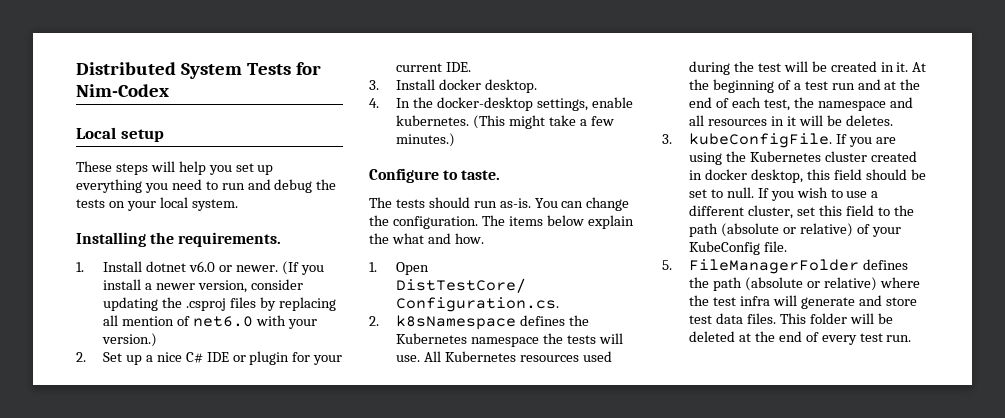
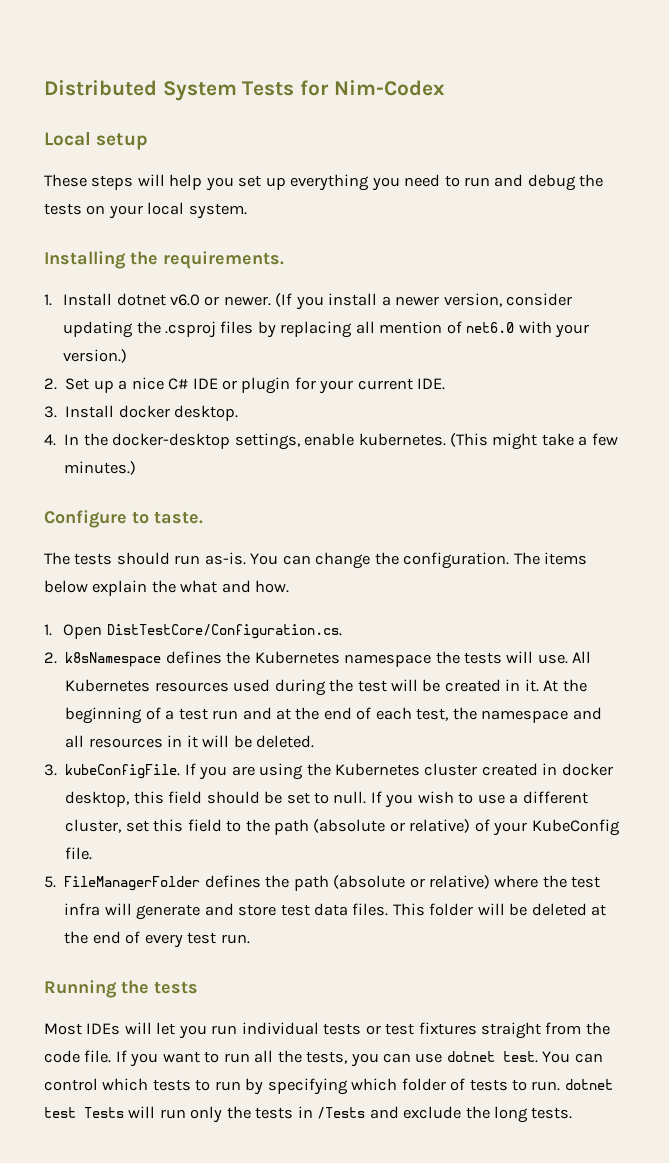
- At the beginning of a test run and at the end of each test, the namespace and all resources in it will be deletes.
+ At the beginning of a test run and at the end of each test, the namespace and all resources in it will be deleted.
+ Running the tests
+ Most IDEs will let you run individual tests or test fixtures straight from the code file. If you want to run all the tests, you can use dotnet test. You can control which tests to run by specifying which folder of tests to run. dotnet test Tests will run only the tests in /Tests and exclude the long tests.

